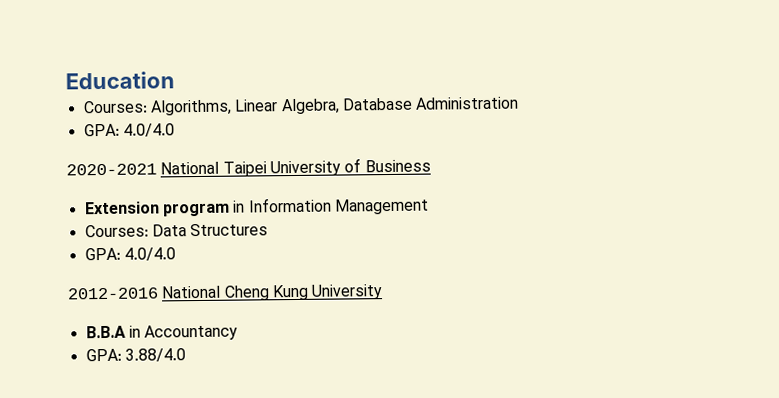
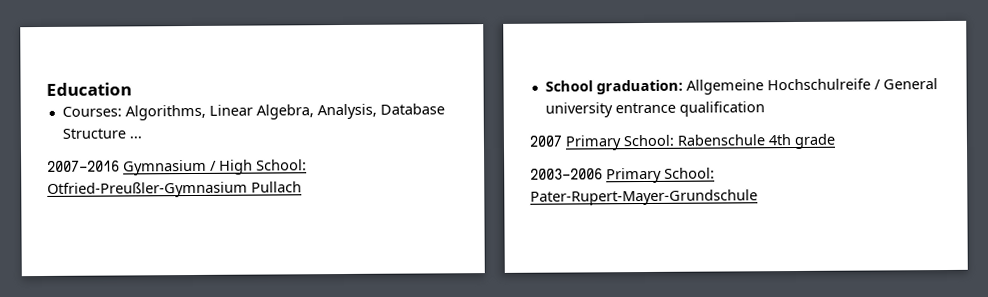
- Courses: Algorithms, Linear Algebra, Database Administration
- GPA: 4.0/4.0
- 2020-2021 National Taipei University of Business
- Extension program in Information Management
- Courses: Data Structures
- GPA: 4.0/4.0
- 2012-2016 National Cheng Kung University
- B.B.A in Accountancy
- GPA: 3.88/4.0
+ Courses: Algorithms, Linear Algebra, Analysis, Database Structure ...
+ 2007-2016 Gymnasium / High School: Otfried-Preußler-Gymnasium Pullach
+ School graduation: Allgemeine Hochschulreife / General university entrance qualification
+ 2007 Primary School: Rabenschule 4th grade
+ 2003-2006 Primary School: Pater-Rupert-Mayer-Grundschule

